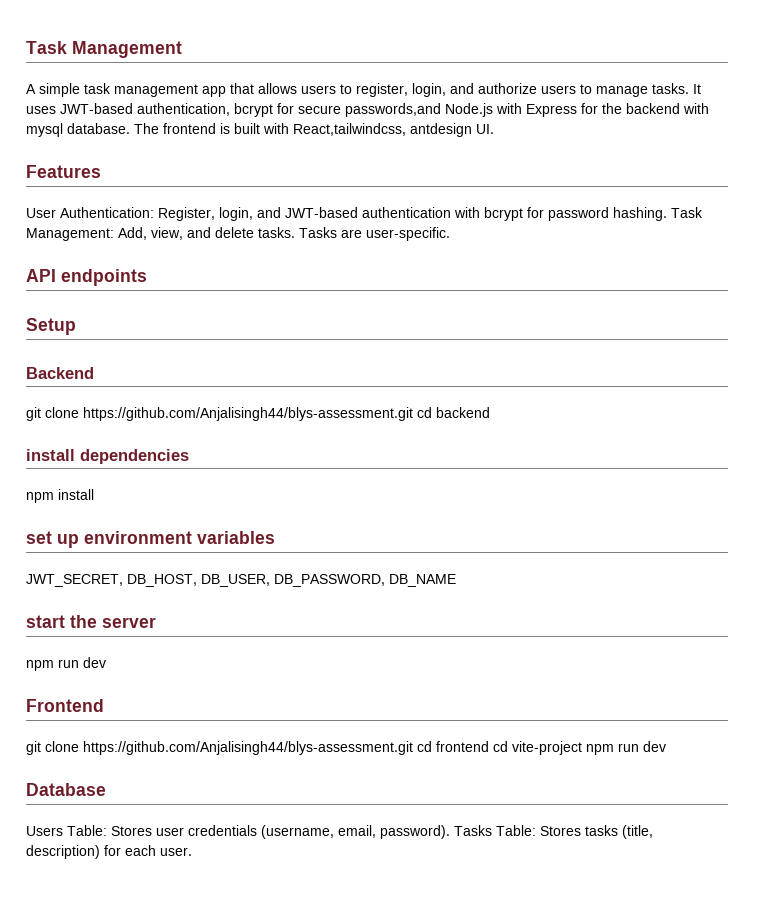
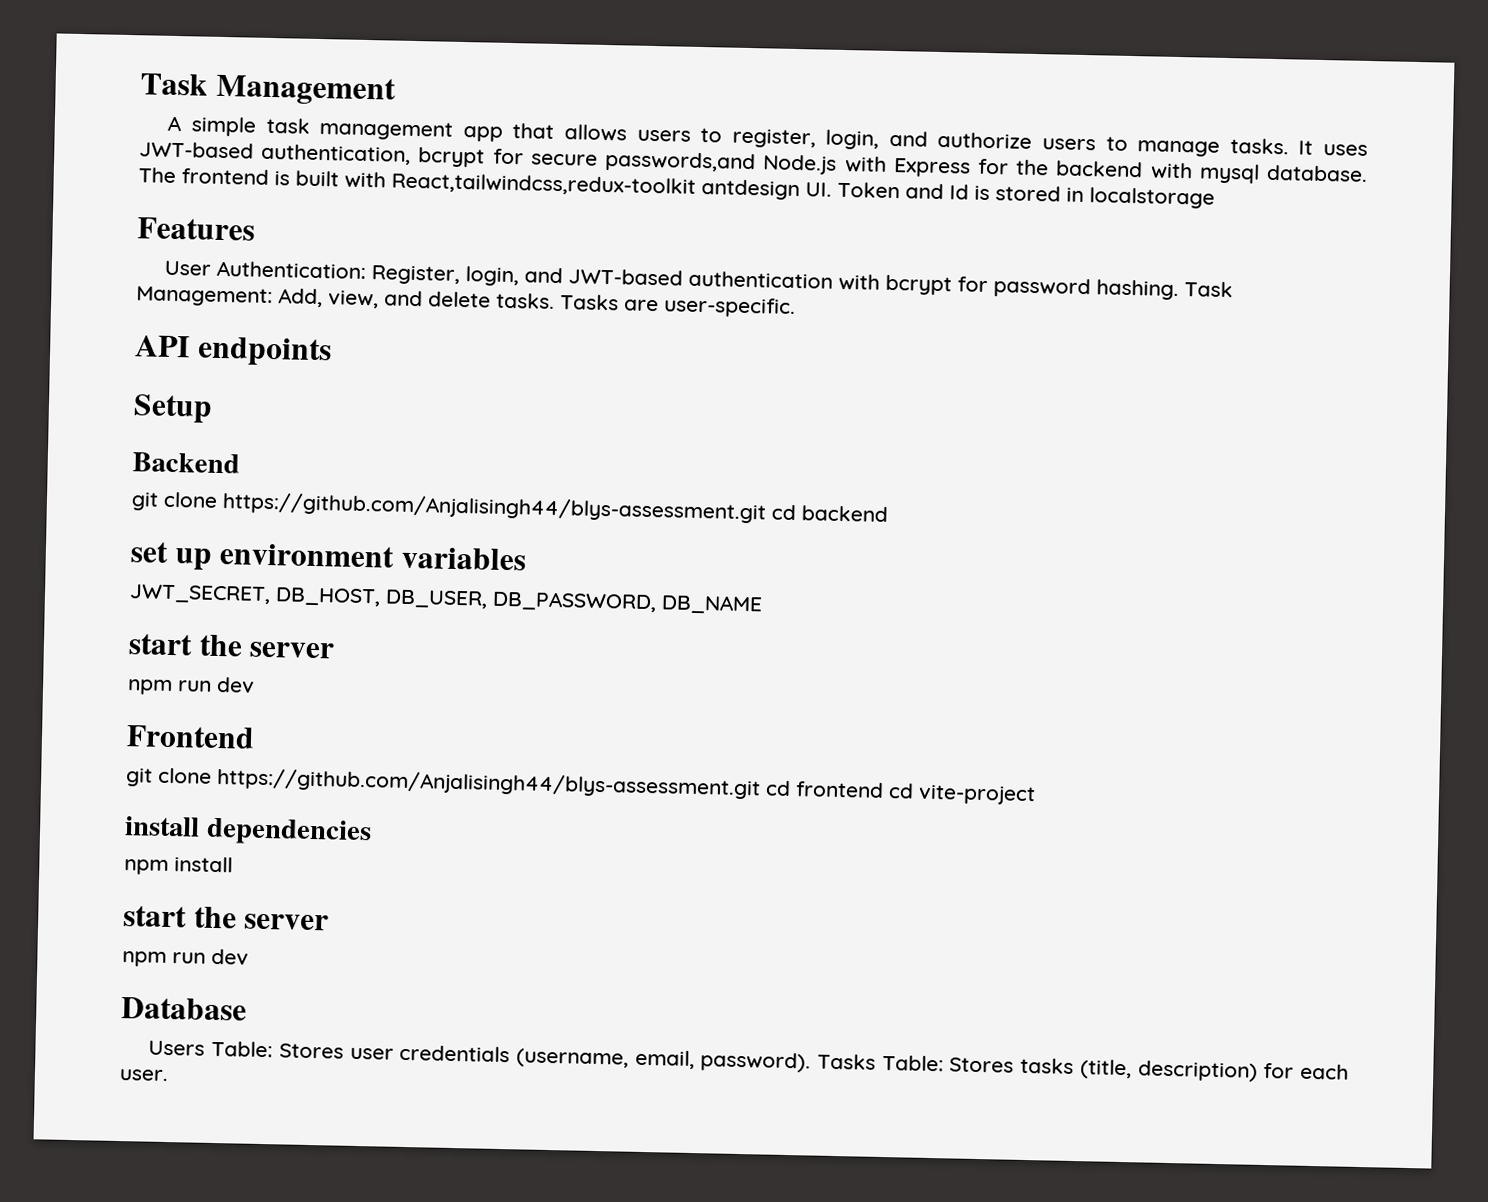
- The frontend is built with React,tailwindcss, antdesign UI.
+ The frontend is built with React,tailwindcss,redux-toolkit antdesign UI. Token and Id is stored in localstorage
- install dependencies
- npm install
- git clone https://github.com/Anjalisingh44/blys-assessment.git cd frontend cd vite-project npm run dev
+ git clone https://github.com/Anjalisingh44/blys-assessment.git cd frontend cd vite-project
+ install dependencies
+ npm install
+ start the server
+ npm run dev

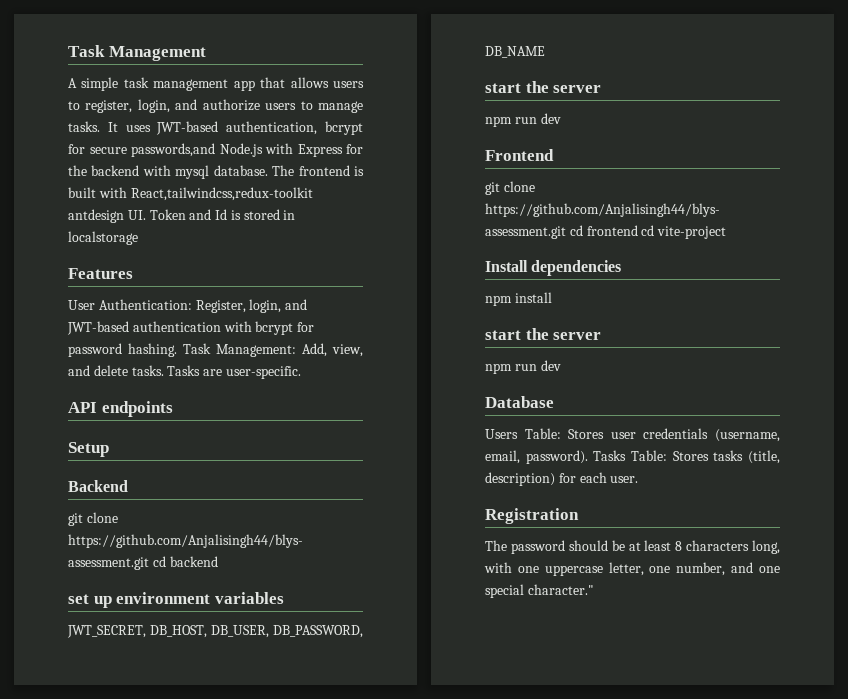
- install dependencies
+ Install dependencies
+ Registration
+ The password should be at least 8 characters long, with one uppercase letter, one number, and one special character."

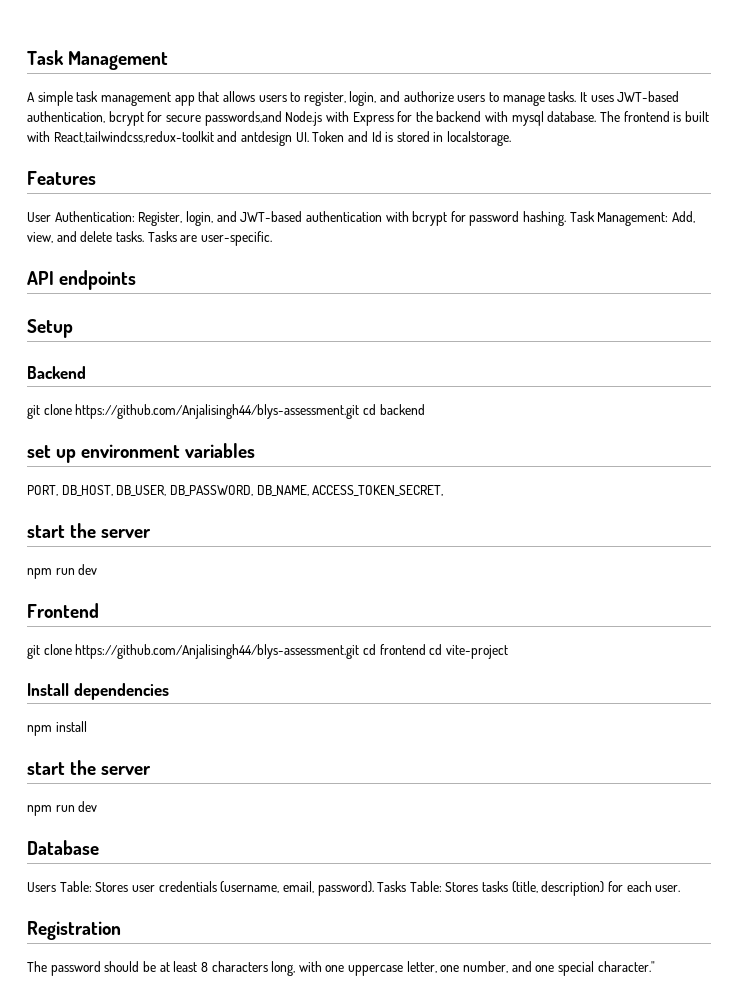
- The frontend is built with React,tailwindcss,redux-toolkit antdesign UI. Token and Id is stored in localstorage
+ The frontend is built with React,tailwindcss,redux-toolkit and antdesign UI. Token and Id is stored in localstorage.
- JWT_SECRET, DB_HOST, DB_USER, DB_PASSWORD, DB_NAME
+ PORT, DB_HOST, DB_USER, DB_PASSWORD, DB_NAME, ACCESS_TOKEN_SECRET,

